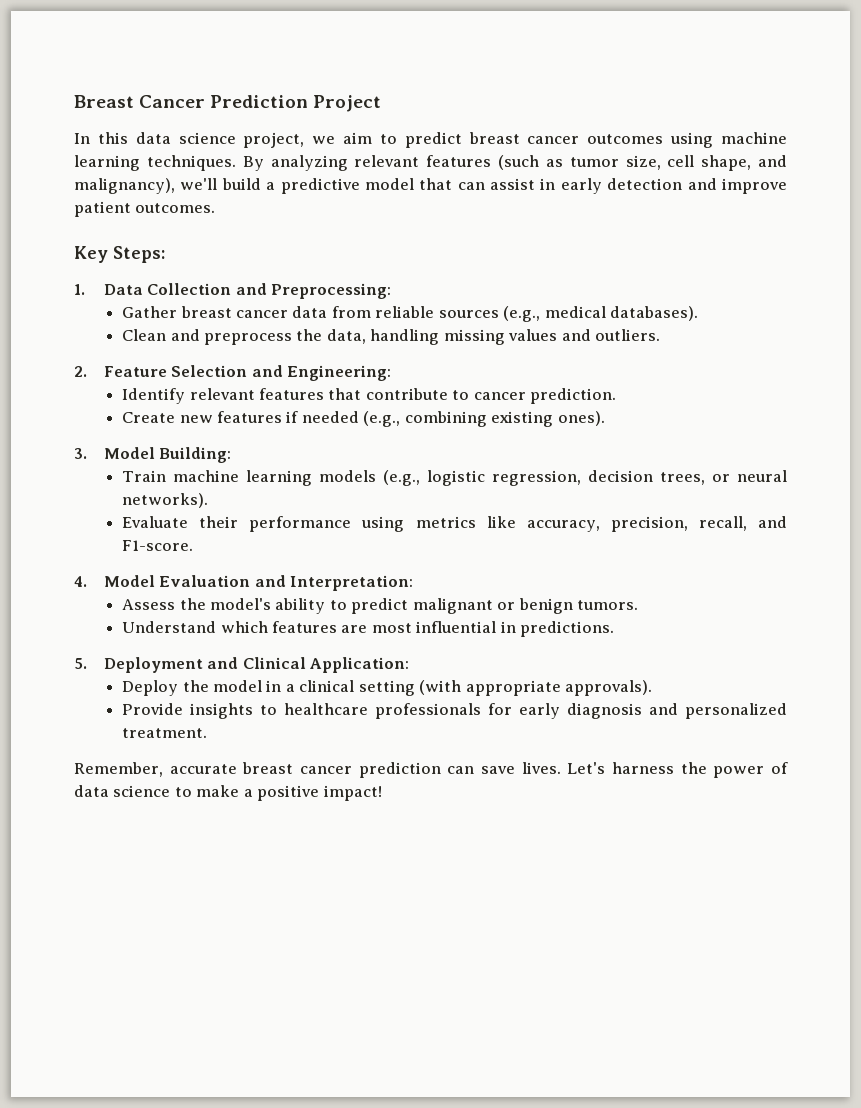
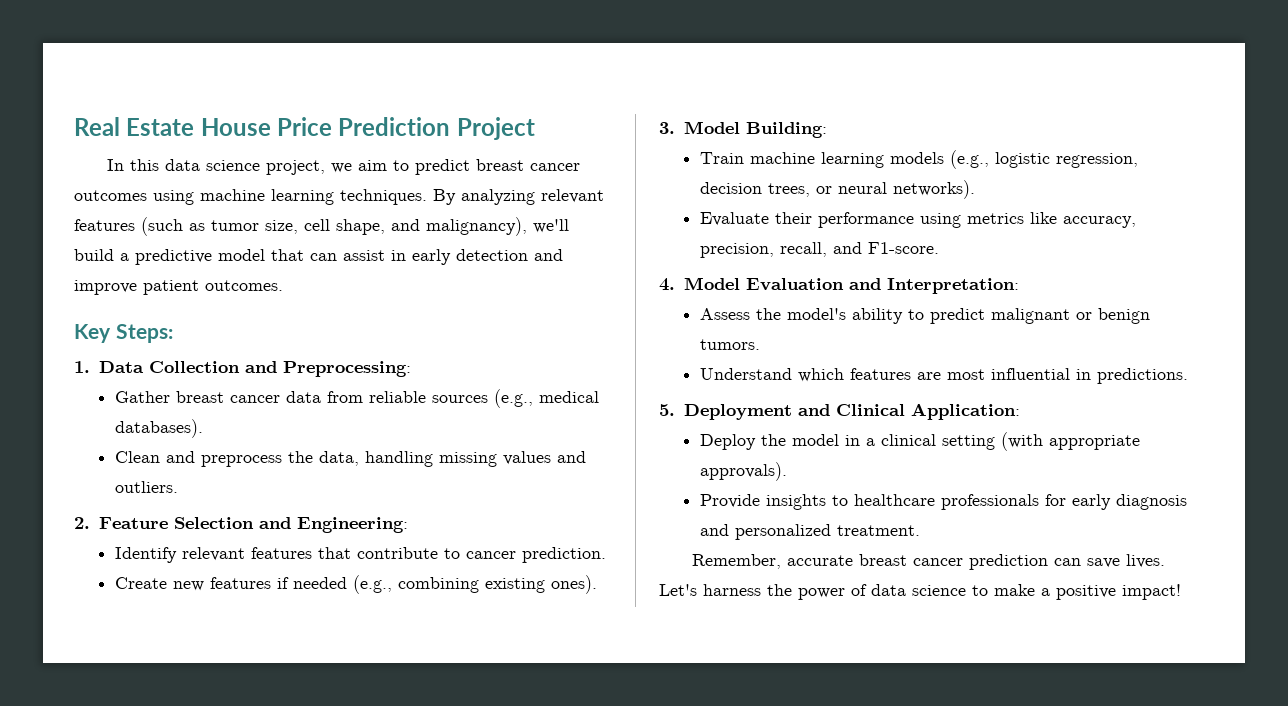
- Breast Cancer Prediction Project
+ Real Estate House Price Prediction Project

